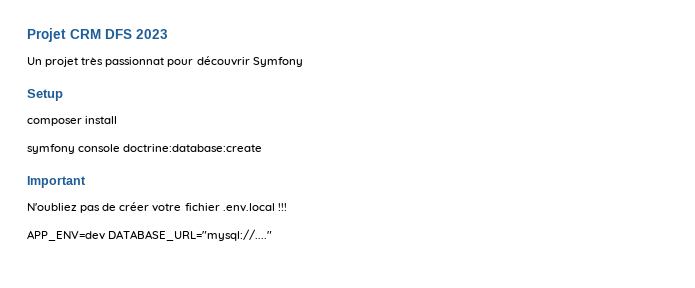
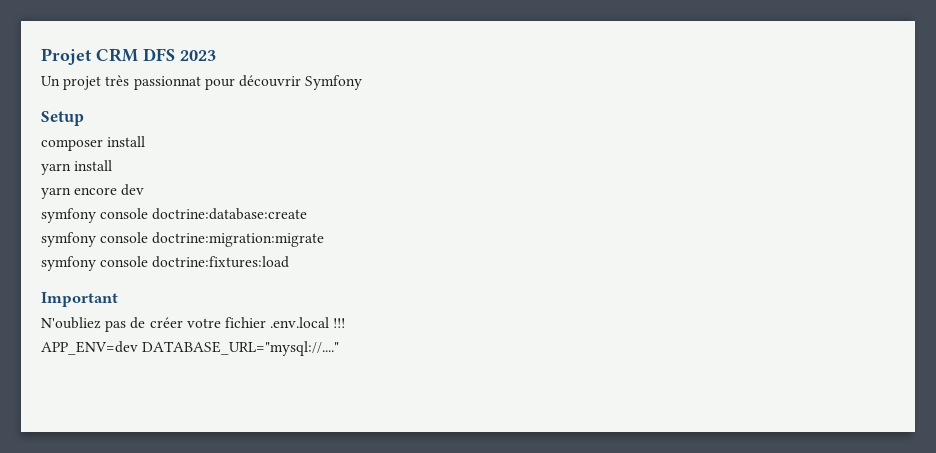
+ yarn install
+ yarn encore dev
  symfony console doctrine:database:create
+ symfony console doctrine:migration:migrate
+ symfony console doctrine:fixtures:load

